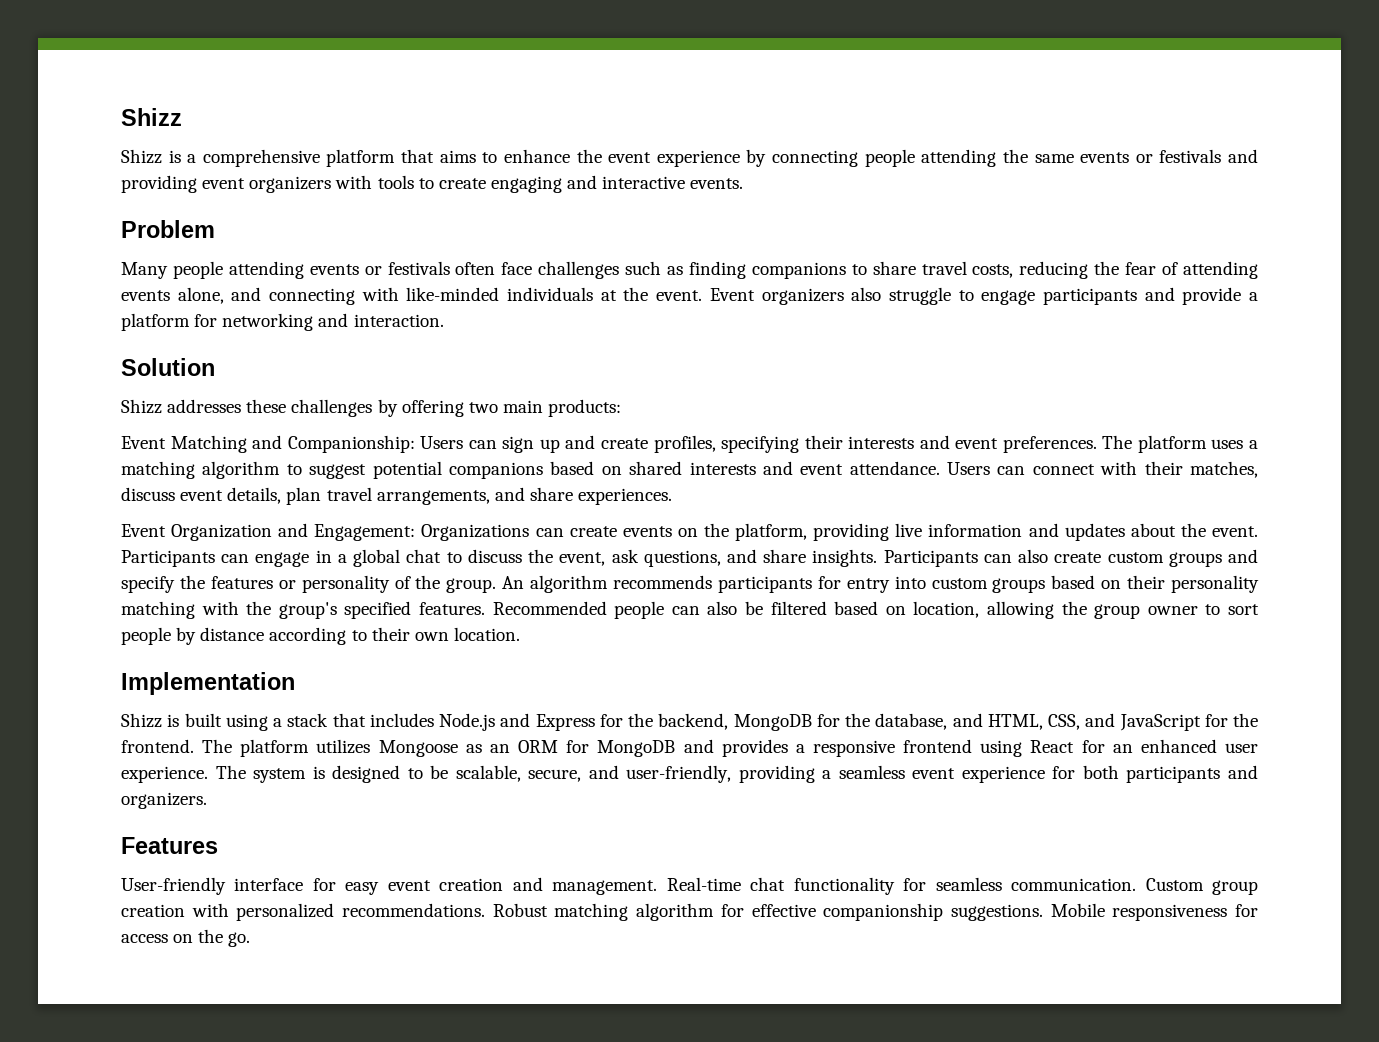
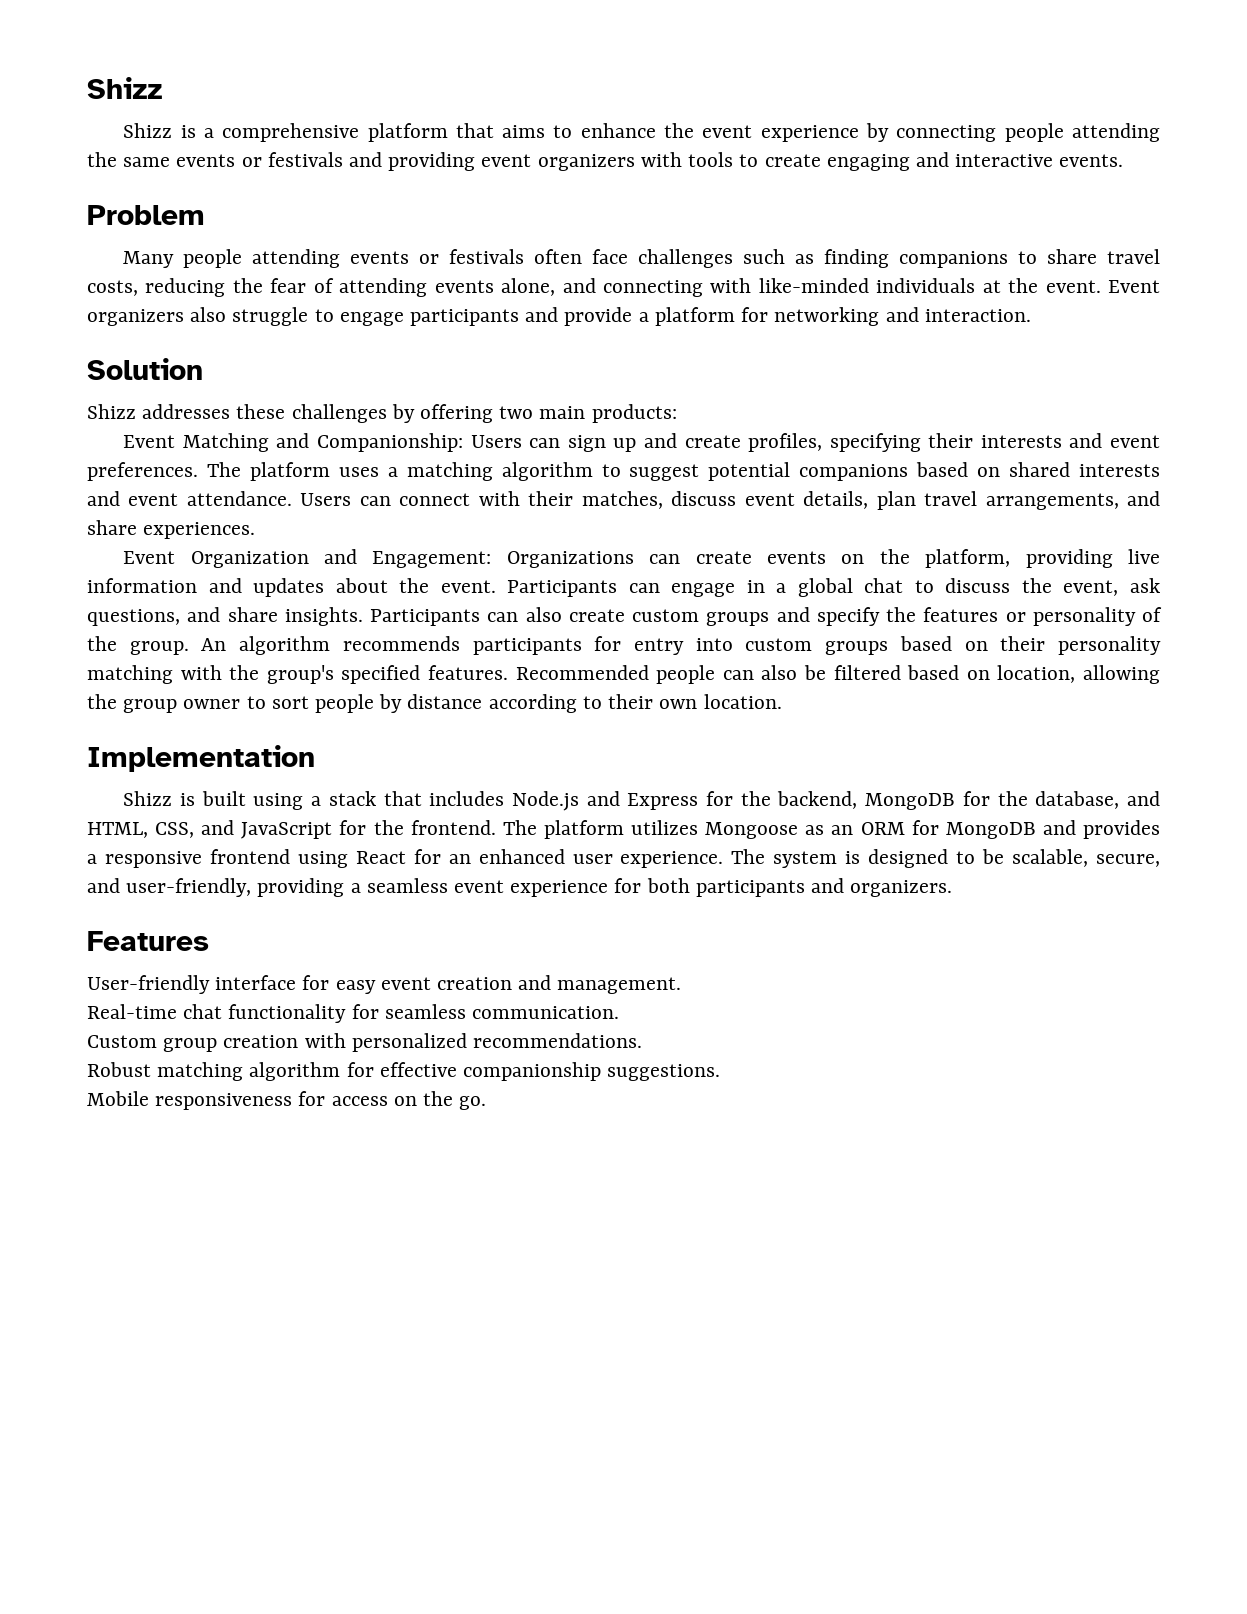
- User-friendly interface for easy event creation and management. Real-time chat functionality for seamless communication. Custom group creation with personalized recommendations. Robust matching algorithm for effective companionship suggestions. Mobile responsiveness for access on the go.
+ User-friendly interface for easy event creation and management.
+ Real-time chat functionality for seamless communication.
+ Custom group creation with personalized recommendations.
+ Robust matching algorithm for effective companionship suggestions.
+ Mobile responsiveness for access on the go.

